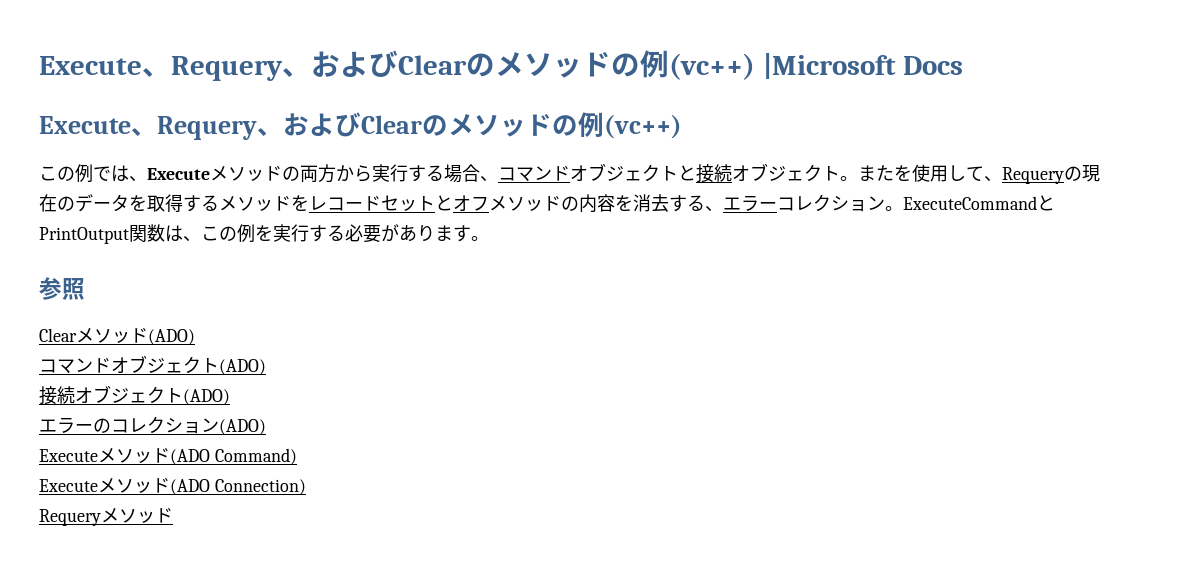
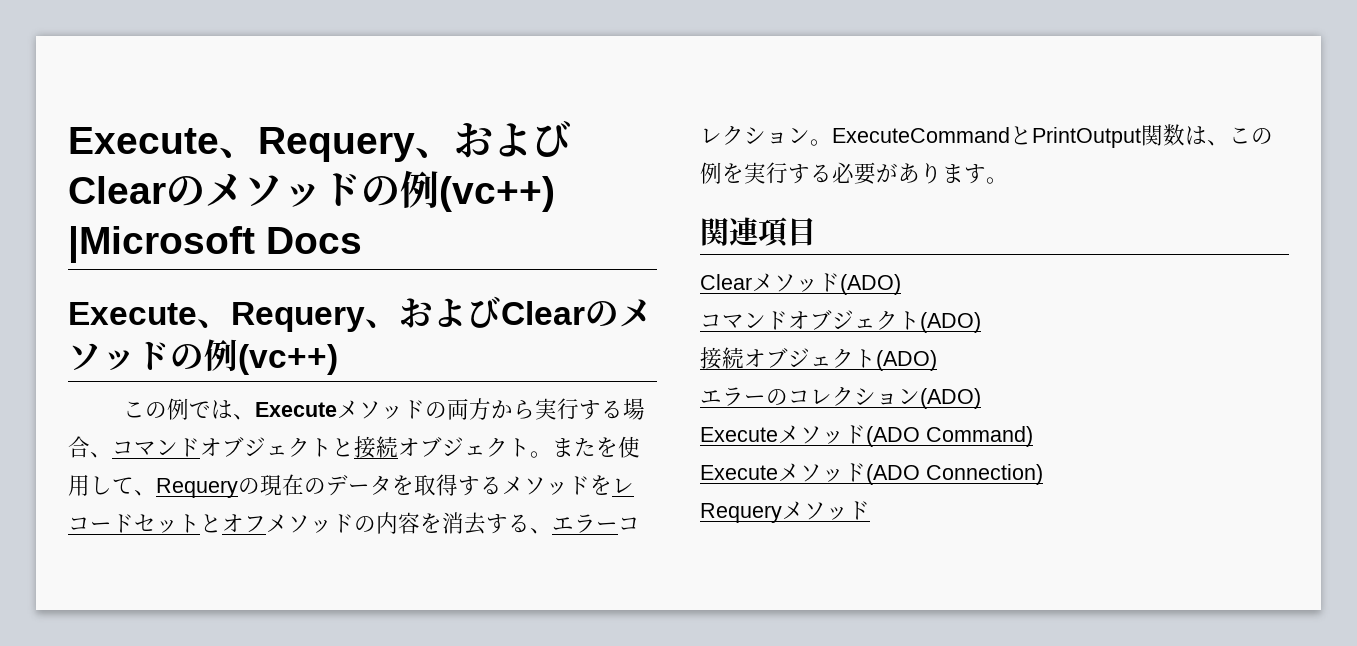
- 参照
+ 関連項目

